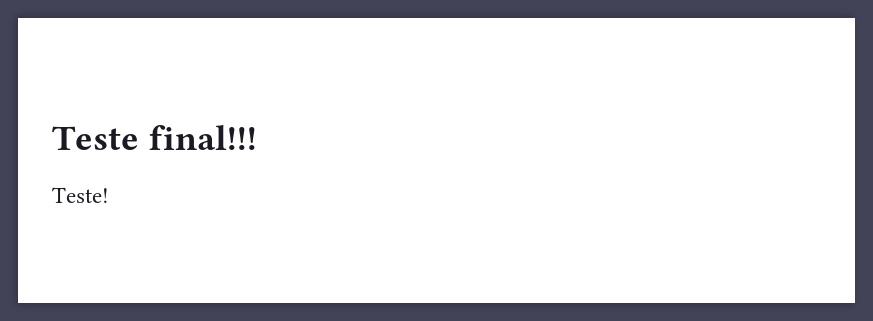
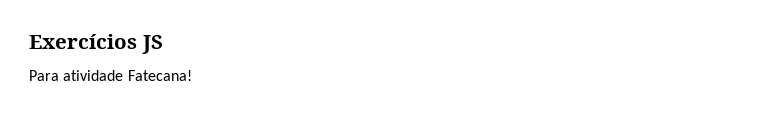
- Teste final!!!
- Teste!
+ Exercícios JS
+ Para atividade Fatecana!

